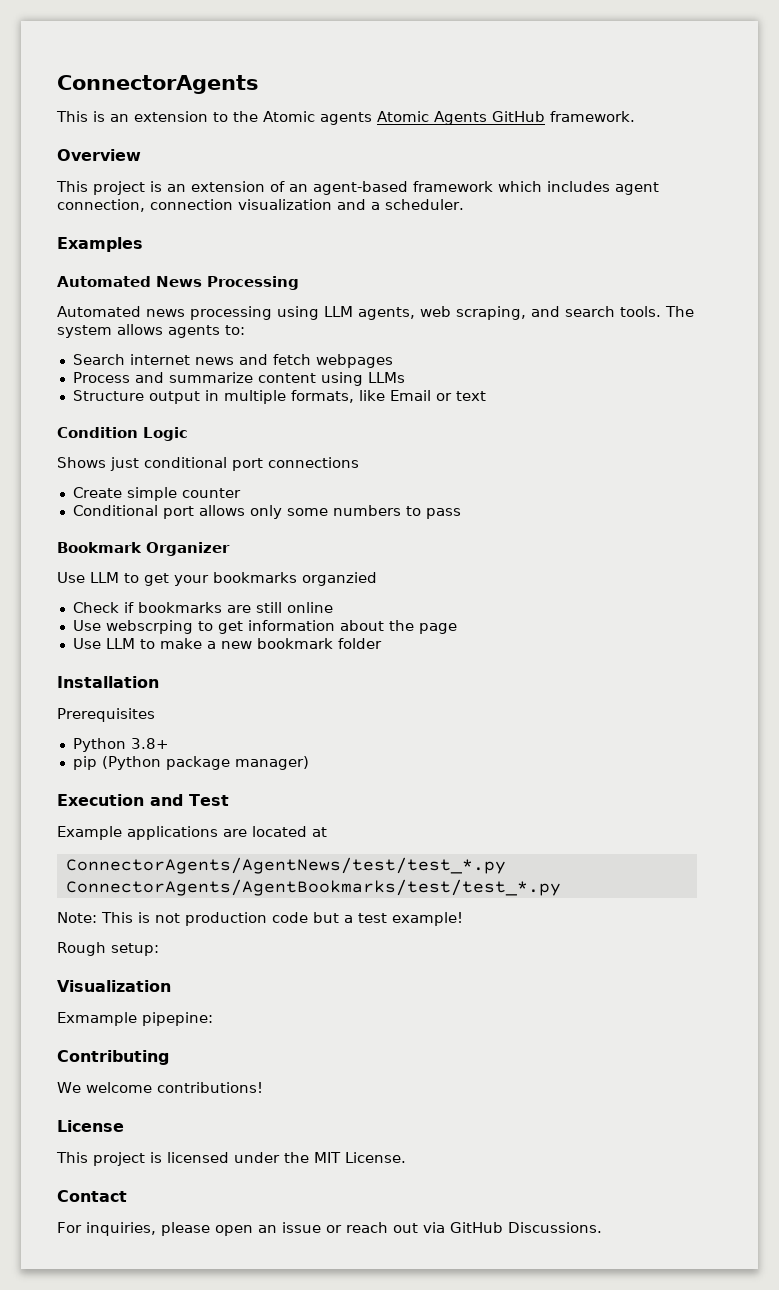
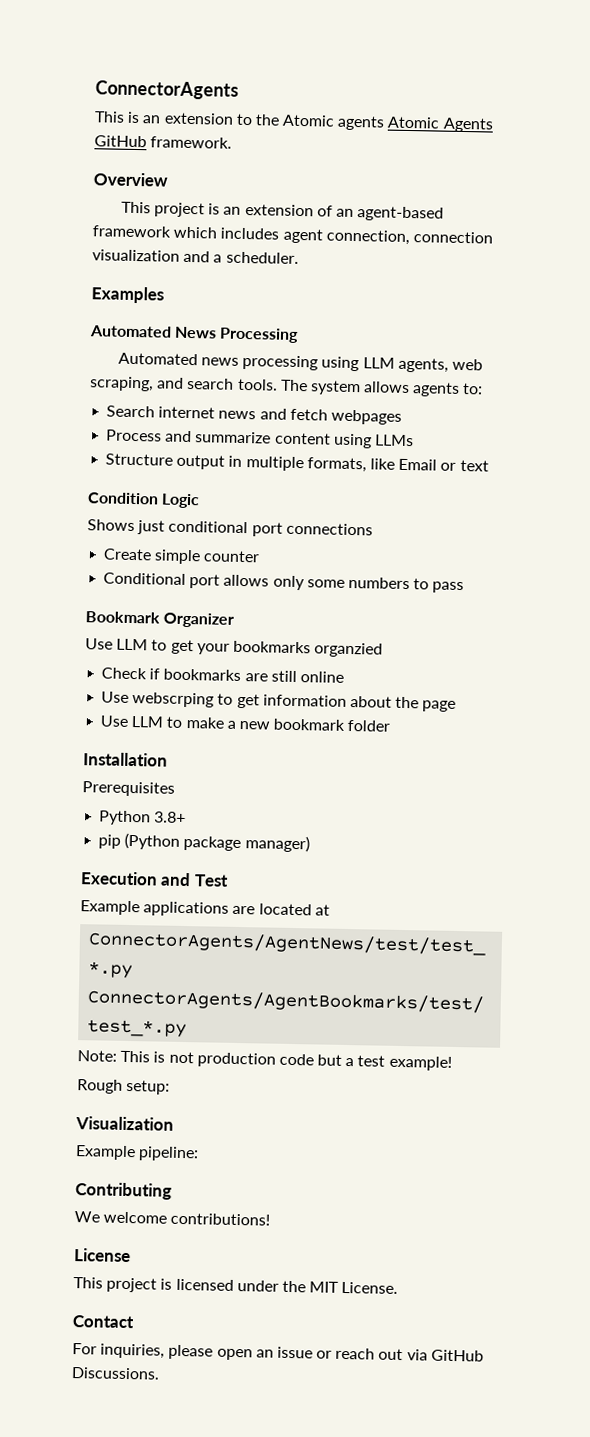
- Exmample pipepine:
+ Example pipeline:

